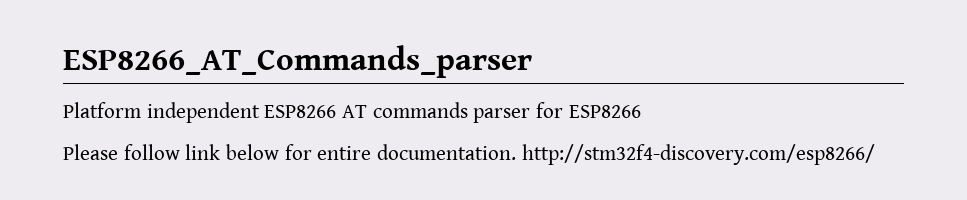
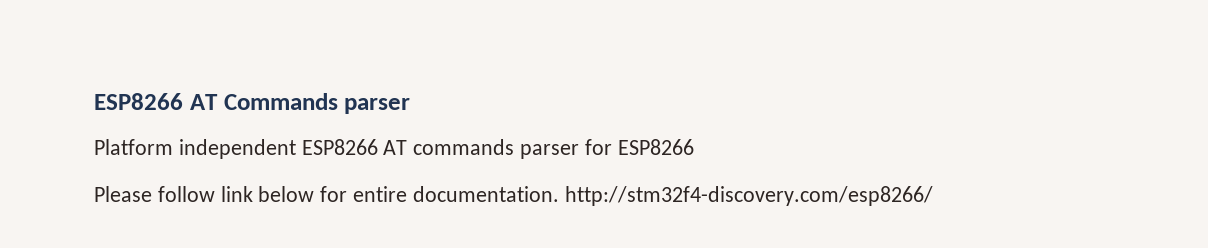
- ESP8266_AT_Commands_parser
+ ESP8266 AT Commands parser

